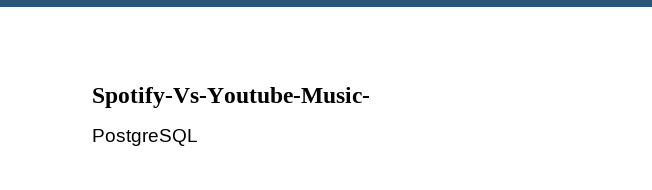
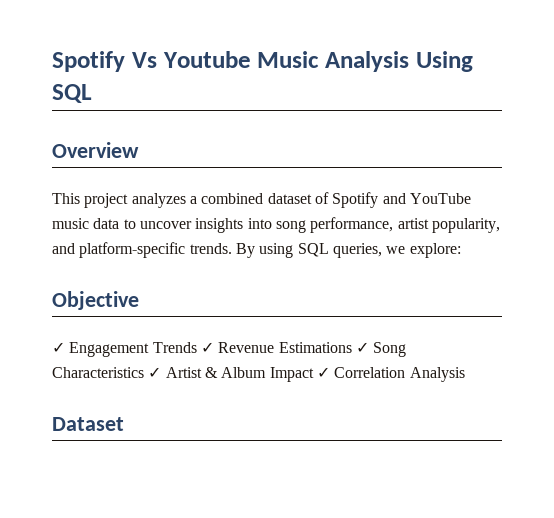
- Spotify-Vs-Youtube-Music-
- PostgreSQL
+ Spotify Vs Youtube Music Analysis Using SQL
+ Overview
+ This project analyzes a combined dataset of Spotify and YouTube music data to uncover insights into song performance, artist popularity, and platform-specific trends. By using SQL queries, we explore:
+ Objective
+ ✓ Engagement Trends ✓ Revenue Estimations ✓ Song Characteristics ✓ Artist & Album Impact ✓ Correlation Analysis
+ Dataset

